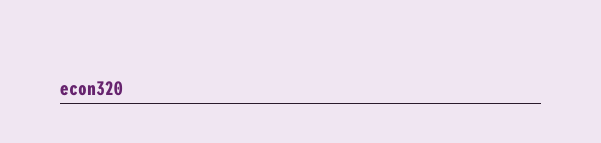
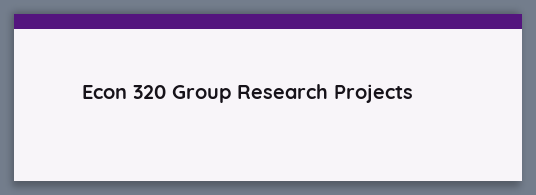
- econ320
+ Econ 320 Group Research Projects

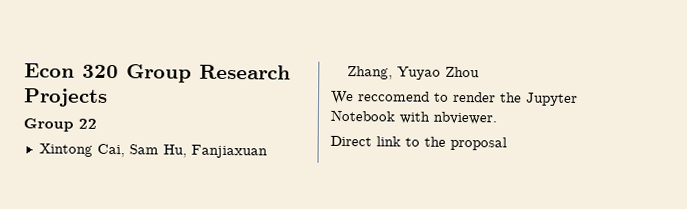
+ Group 22
+ Xintong Cai, Sam Hu, Fanjiaxuan Zhang, Yuyao Zhou
+ We reccomend to render the Jupyter Notebook with nbviewer.
+ Direct link to the proposal

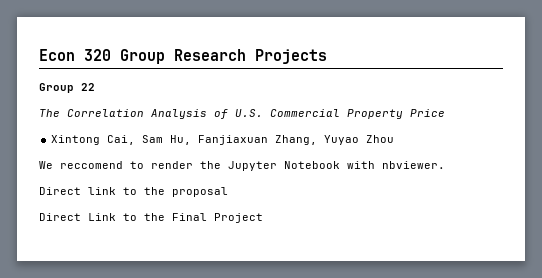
+ The Correlation Analysis of U.S. Commercial Property Price
+ Direct Link to the Final Project

